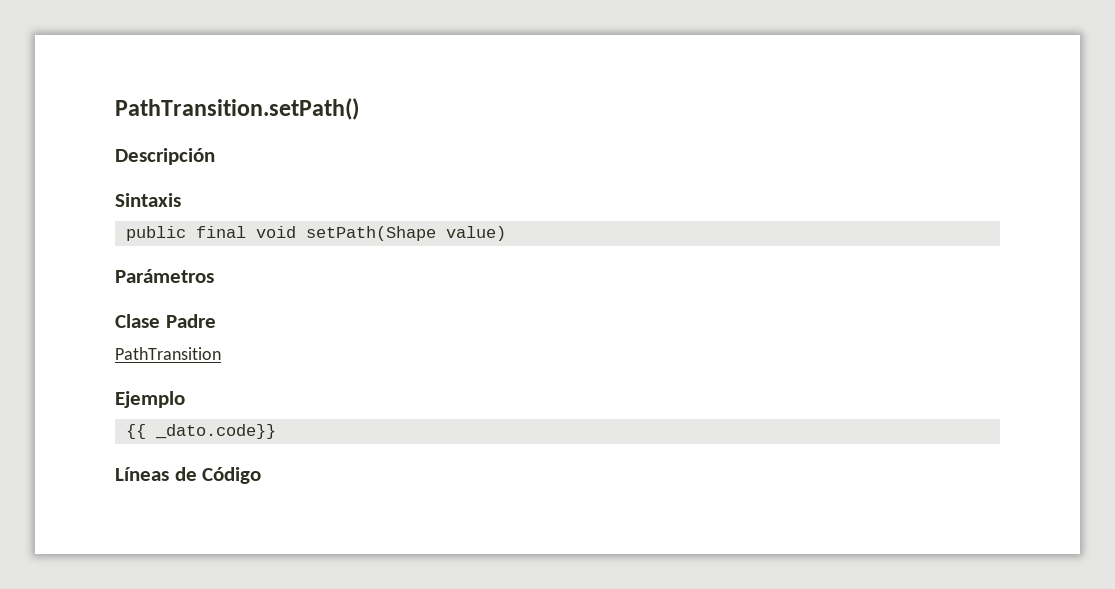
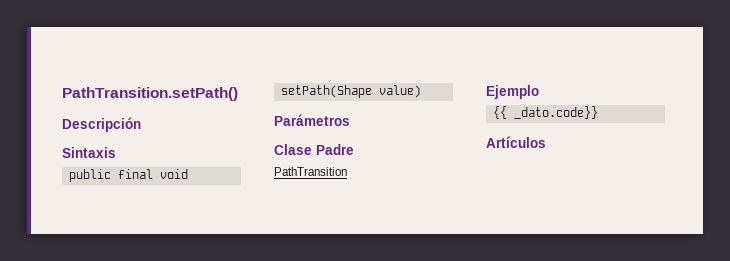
- Líneas de Código
+ Artículos

